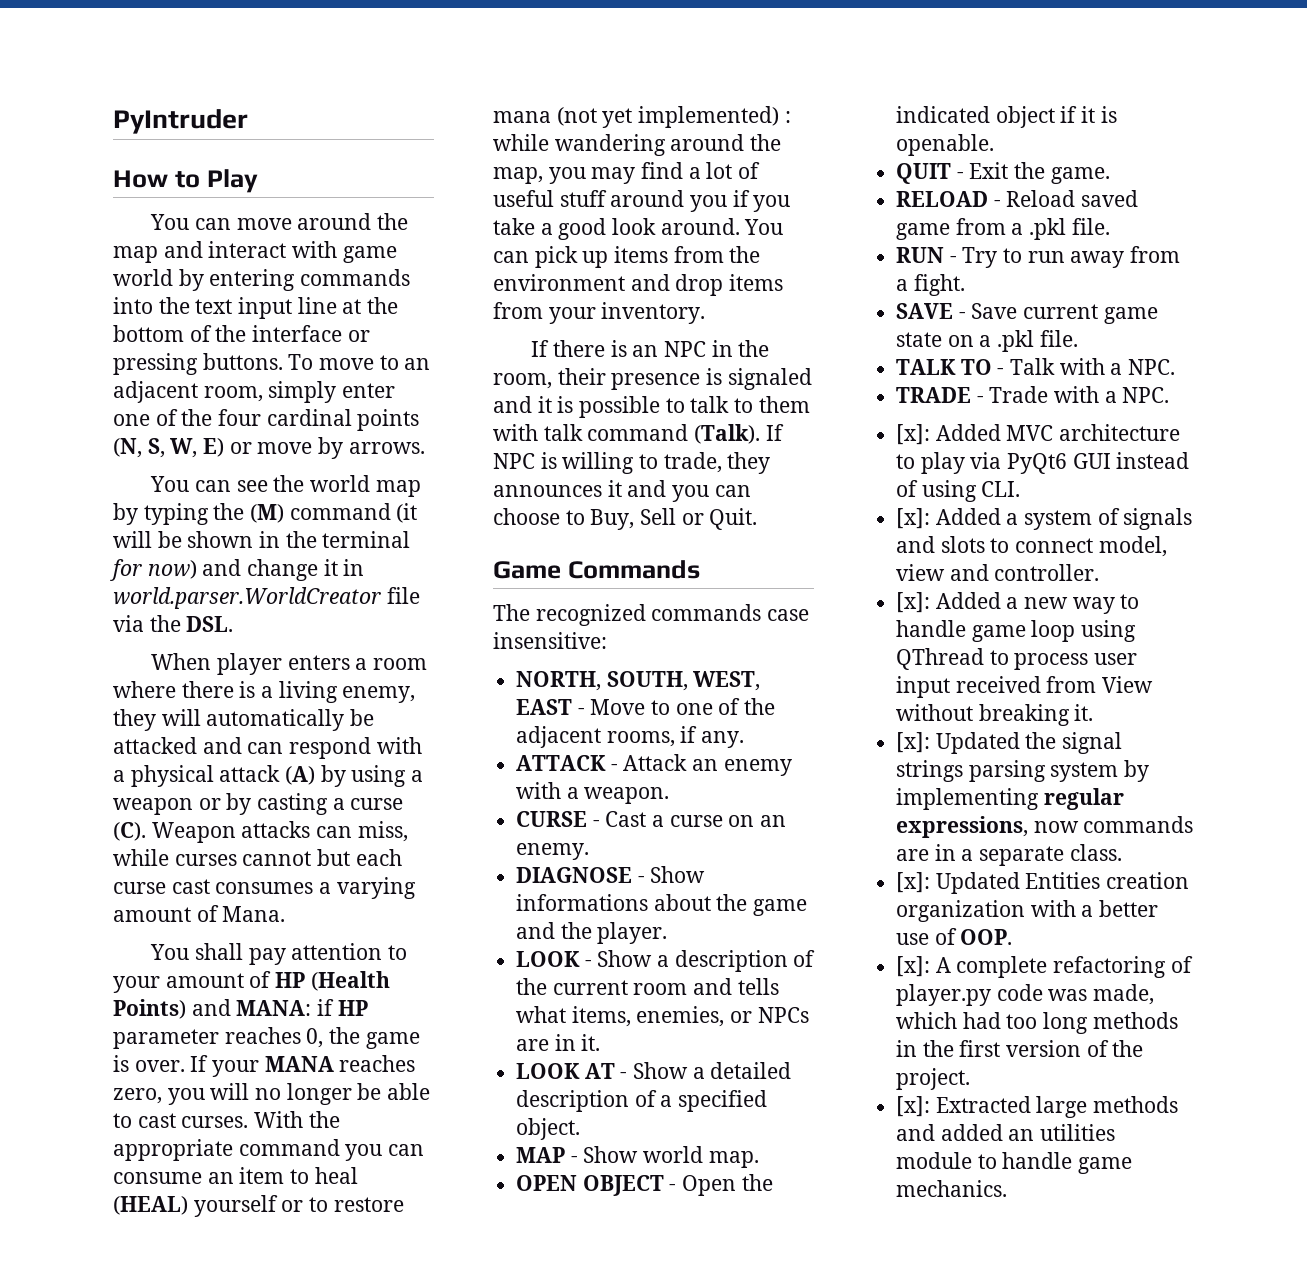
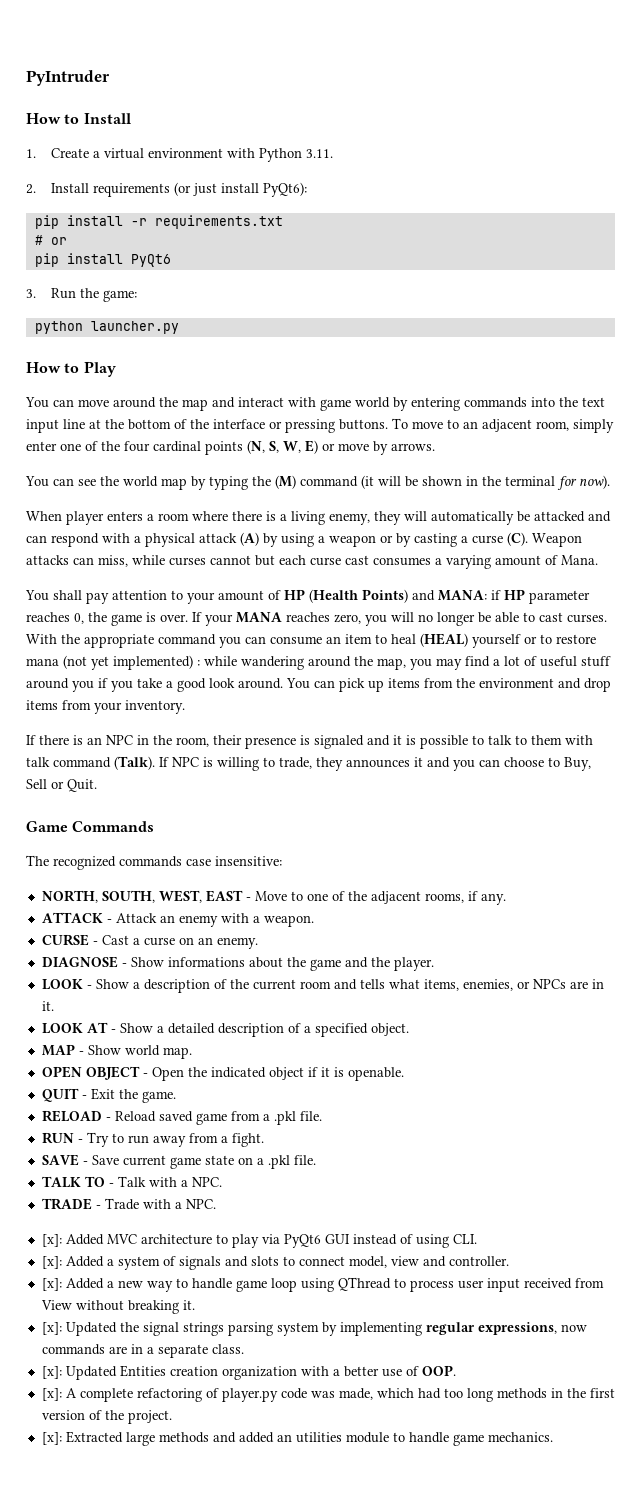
+ How to Install
+ 1. Create a virtual environment with Python 3.11.
+ 2. Install requirements (or just install PyQt6):
+ pip install -r requirements.txt
+ # or
+ pip install PyQt6
+ 3. Run the game:
+ python launcher.py
- You can see the world map by typing the (M) command (it will be shown in the terminal for now) and change it in world.parser.WorldCreator file via the DSL.
+ You can see the world map by typing the (M) command (it will be shown in the terminal for now).

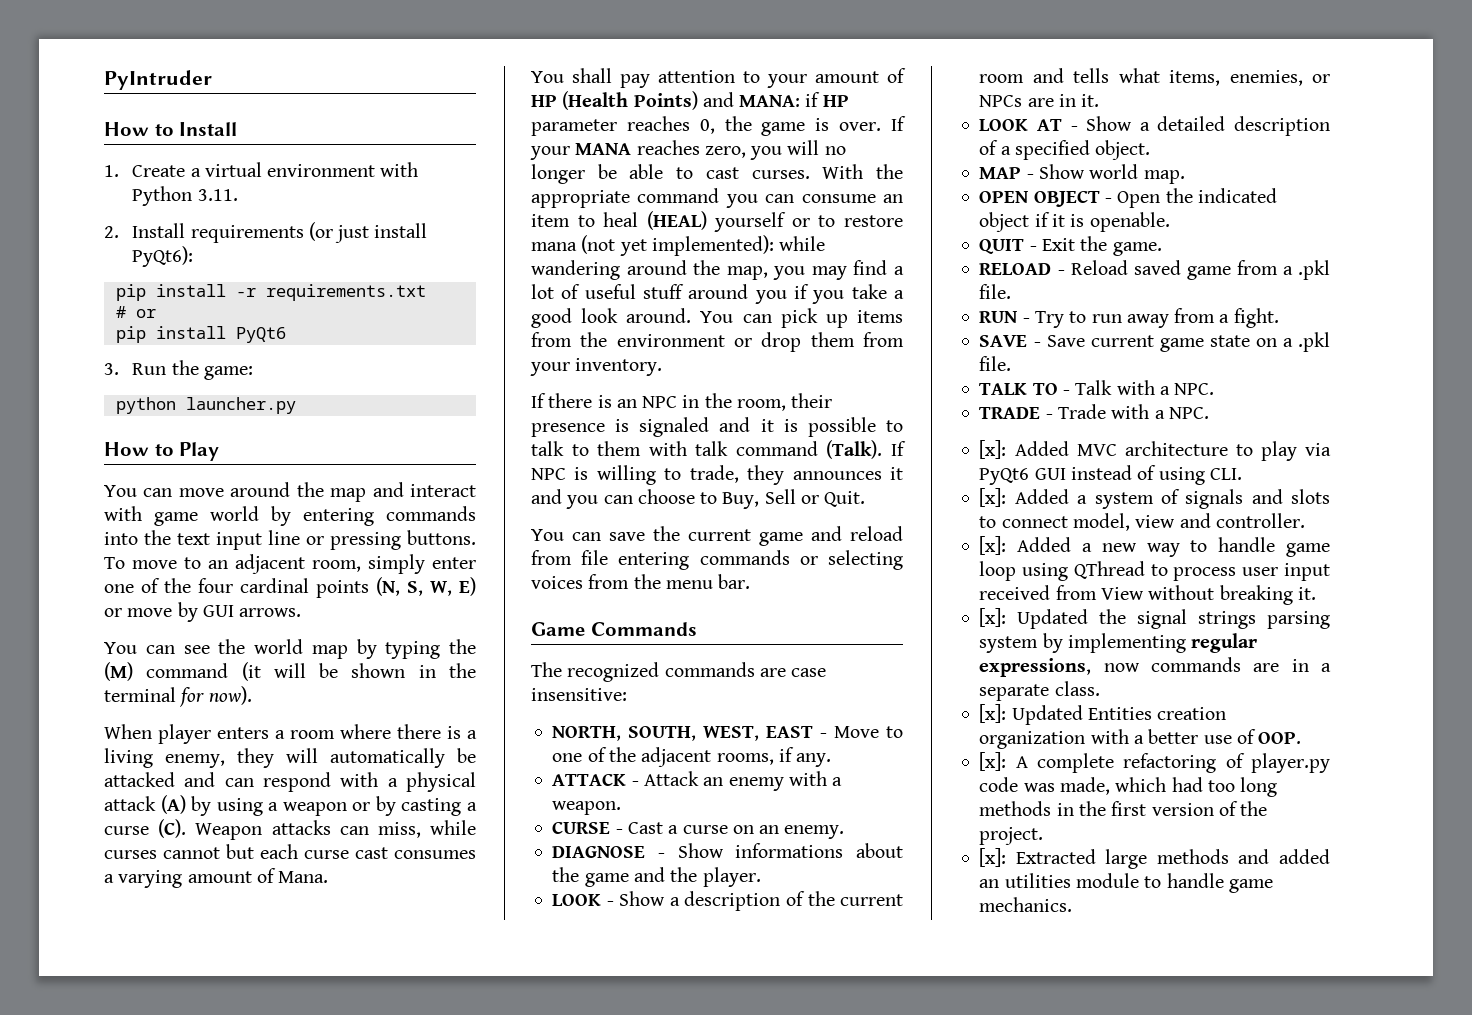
- You can move around the map and interact with game world by entering commands into the text input line at the bottom of the interface or pressing buttons.
+ You can move around the map and interact with game world by entering commands into the text input line or pressing buttons.
- To move to an adjacent room, simply enter one of the four cardinal points (N, S, W, E) or move by arrows.
+ To move to an adjacent room, simply enter one of the four cardinal points (N, S, W, E) or move by GUI arrows.
- With the appropriate command you can consume an item to heal (HEAL) yourself or to restore mana (not yet implemented) : while wandering around the map, you may find a lot of useful stuff around you if you take a good look around.
+ With the appropriate command you can consume an item to heal (HEAL) yourself or to restore mana (not yet implemented): while wandering around the map, you may find a lot of useful stuff around you if you take a good look around.
- You can pick up items from the environment and drop items from your inventory.
+ You can pick up items from the environment or drop them from your inventory.
+ You can save the current game and reload from file entering commands or selecting voices from the menu bar.
- The recognized commands case insensitive:
+ The recognized commands are case insensitive:

